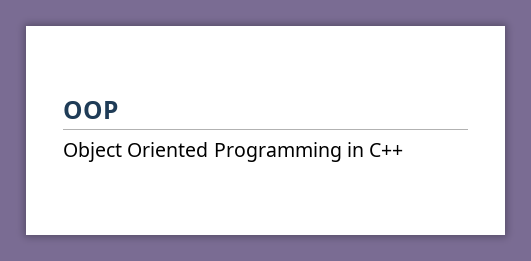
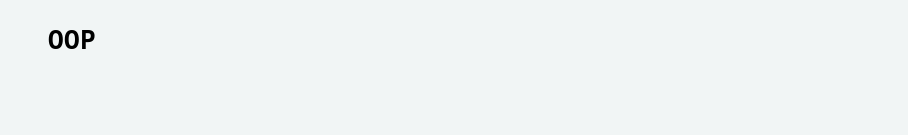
- Object Oriented Programming in C++

